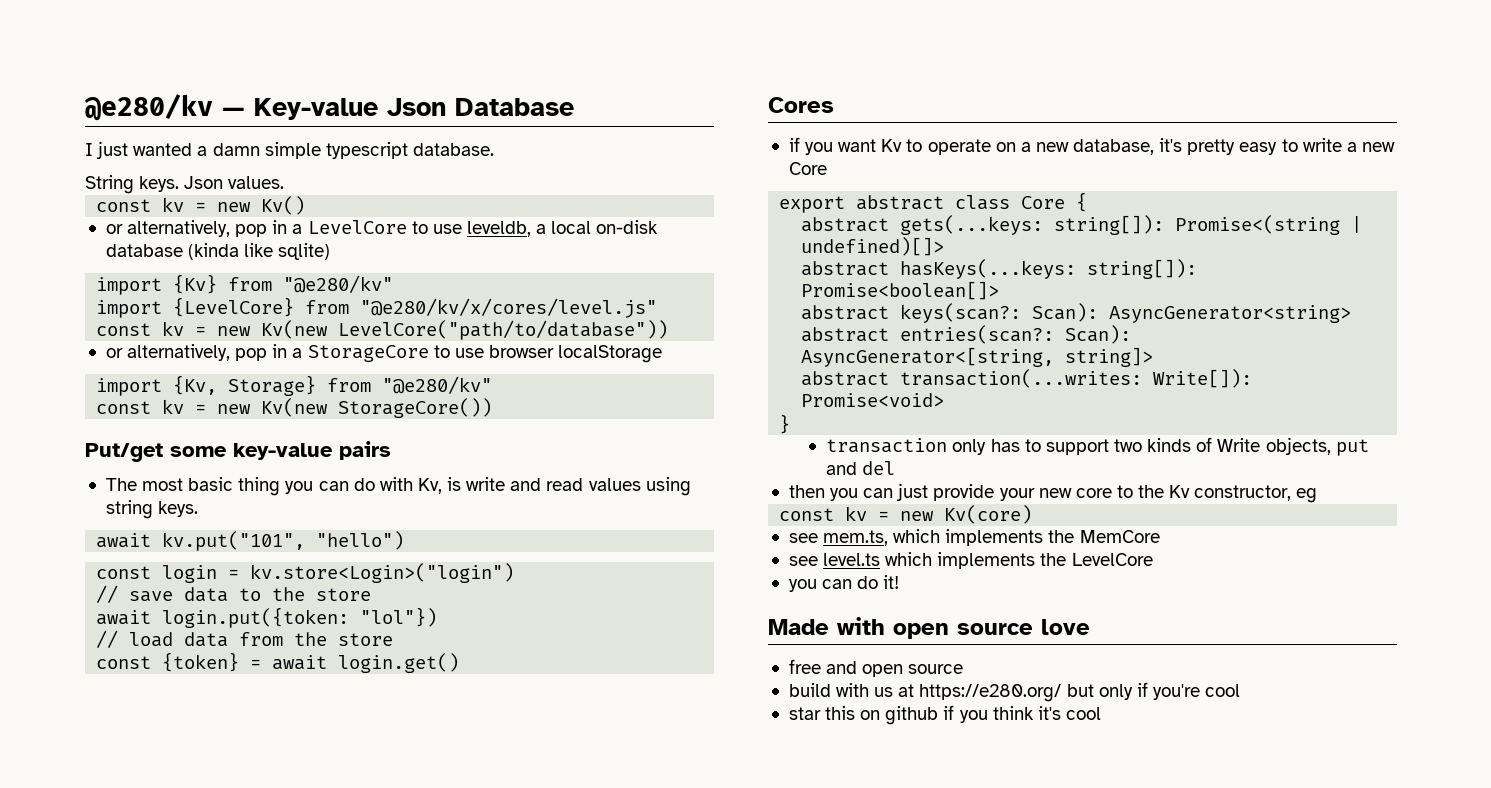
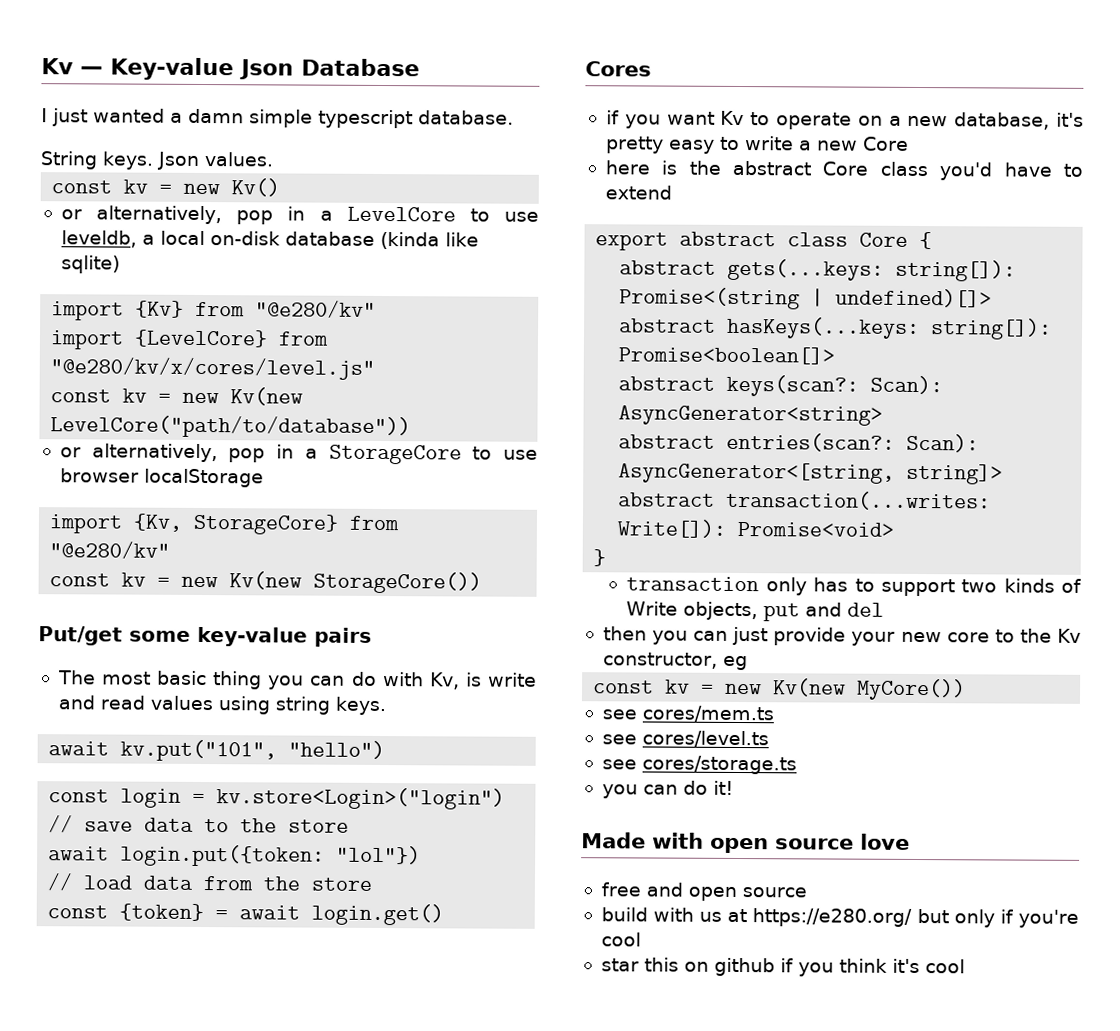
- @e280/kv — Key-value Json Database
+ Kv — Key-value Json Database
- import {Kv, Storage} from "@e280/kv"
+ import {Kv, StorageCore} from "@e280/kv"
+ here is the abstract Core class you'd have to extend
- const kv = new Kv(core)
- see mem.ts, which implements the MemCore
- see level.ts which implements the LevelCore
+ const kv = new Kv(new MyCore())
+ see cores/mem.ts
+ see cores/level.ts
+ see cores/storage.ts

